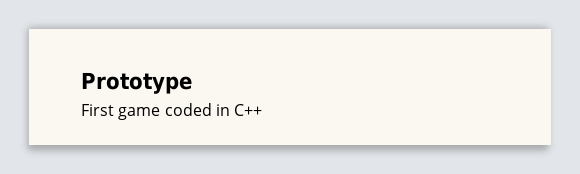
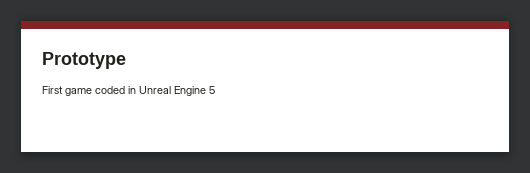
- First game coded in C++
+ First game coded in Unreal Engine 5

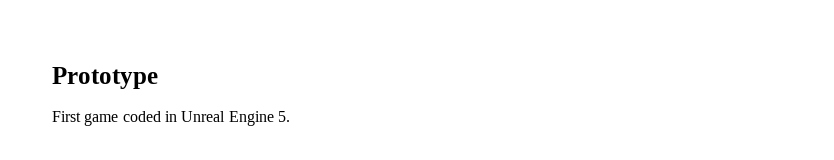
- First game coded in Unreal Engine 5
+ First game coded in Unreal Engine 5.

